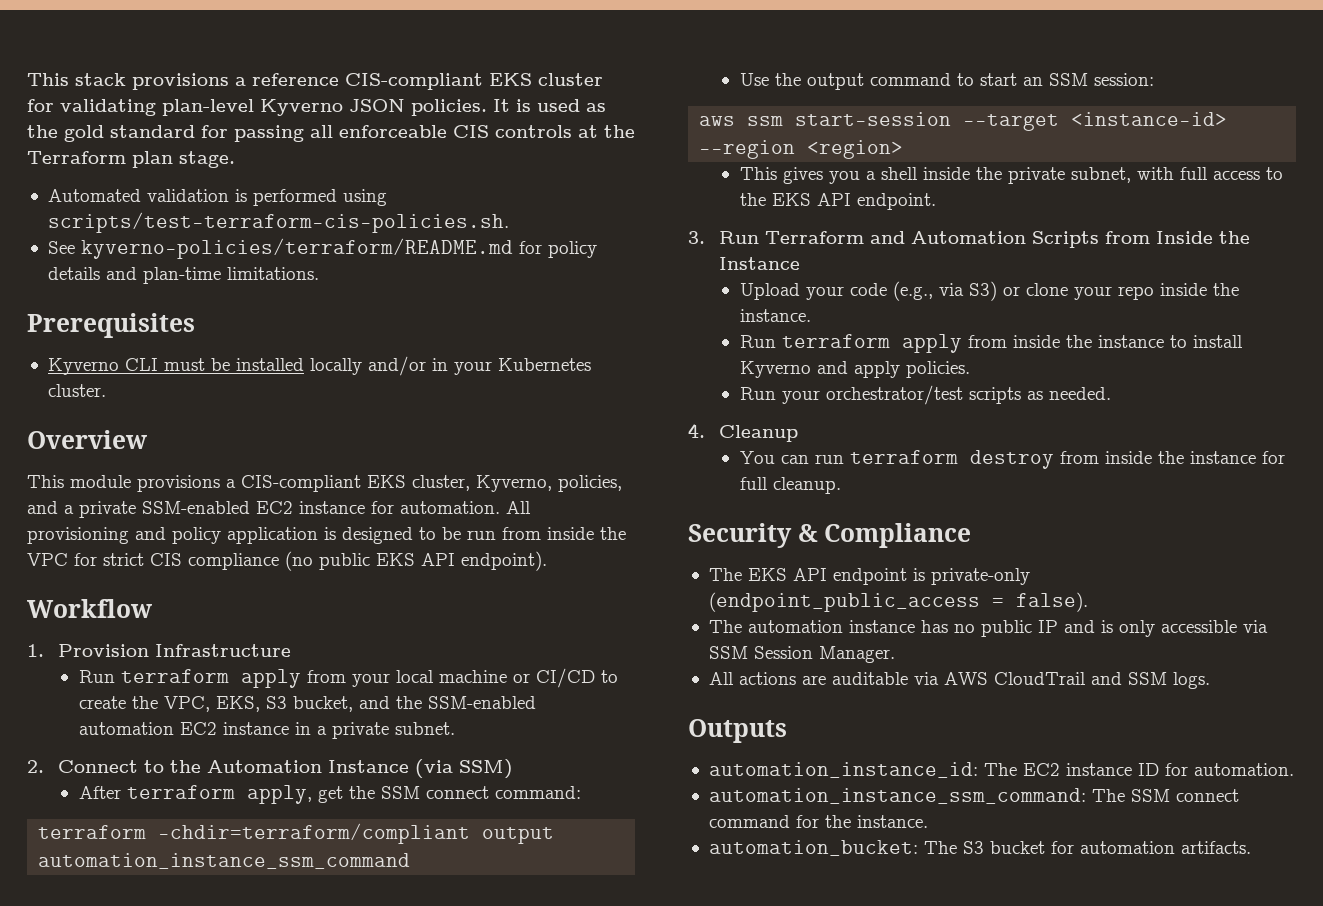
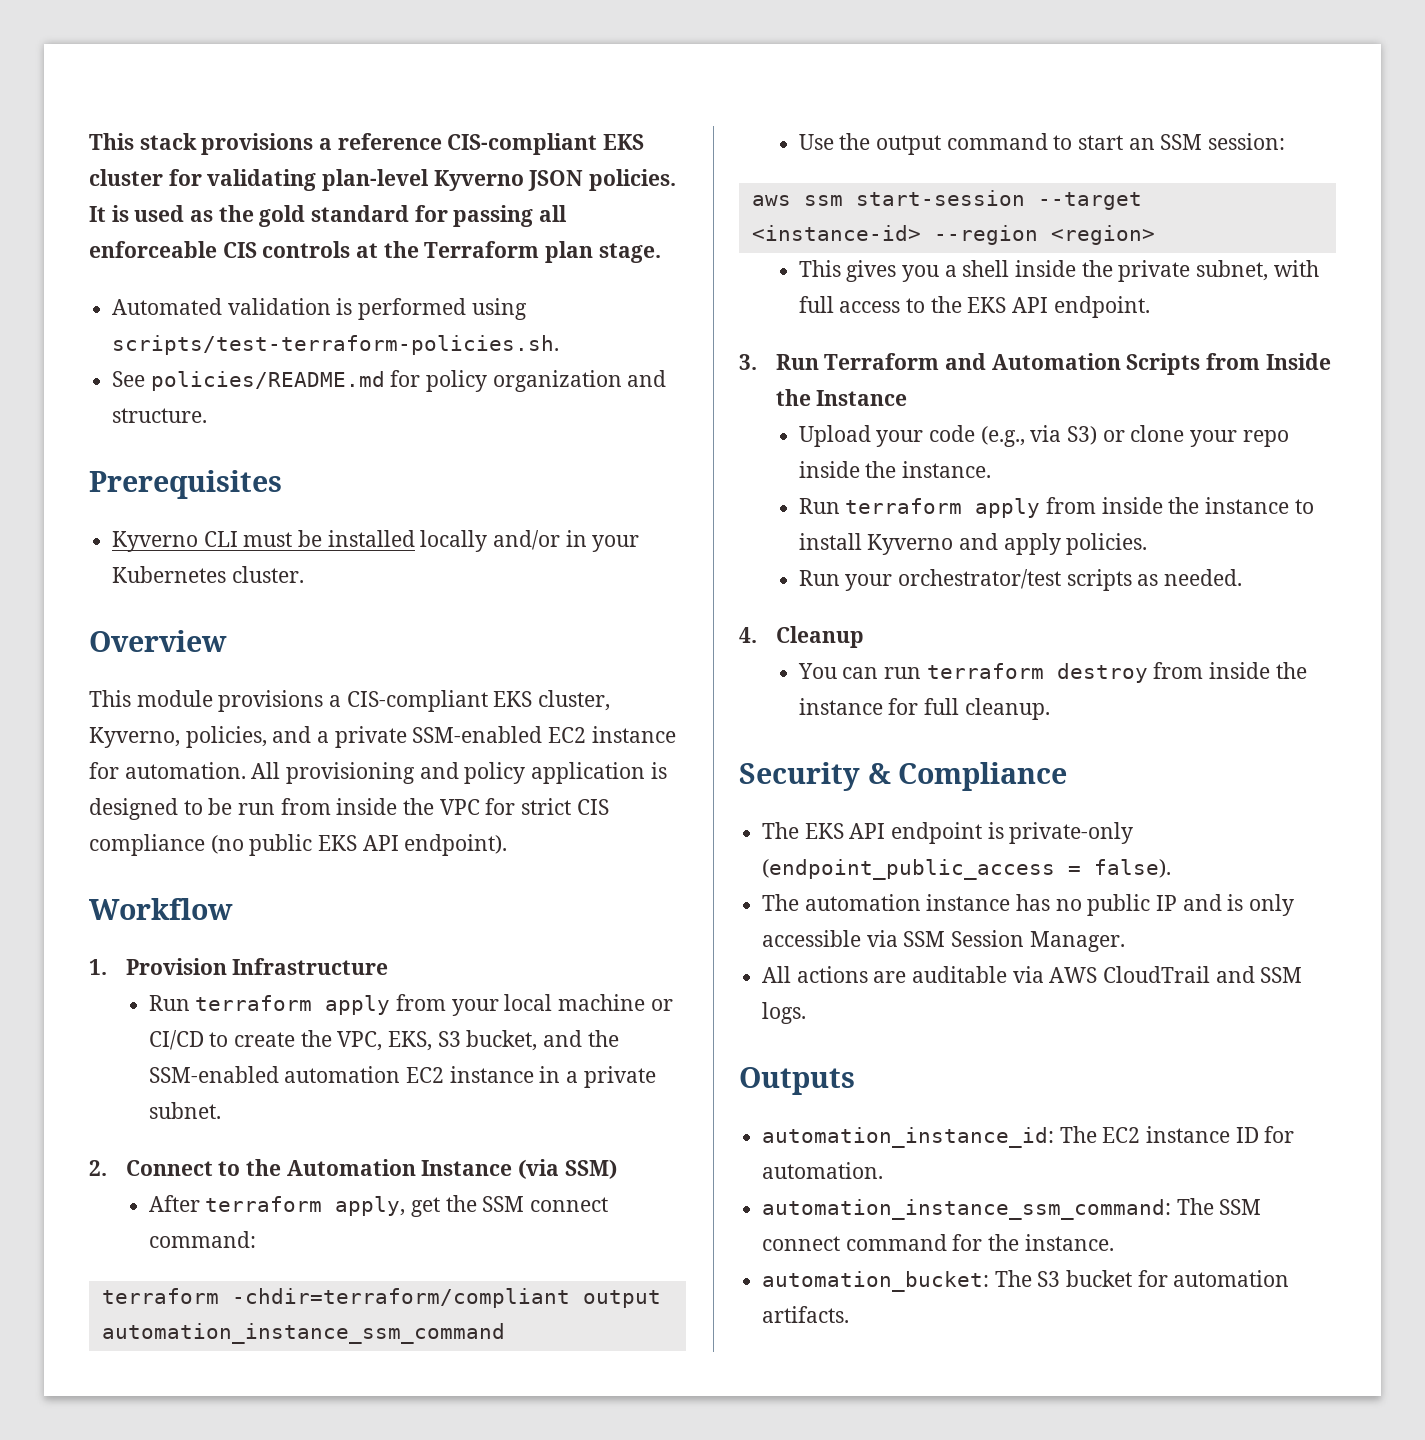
- Automated validation is performed using scripts/test-terraform-cis-policies.sh.
+ Automated validation is performed using scripts/test-terraform-policies.sh.
- See kyverno-policies/terraform/README.md for policy details and plan-time limitations.
+ See policies/README.md for policy organization and structure.

